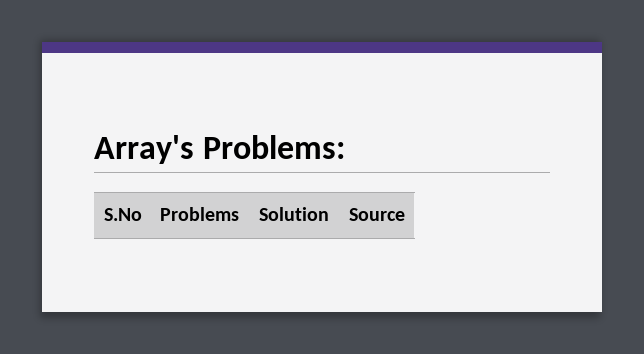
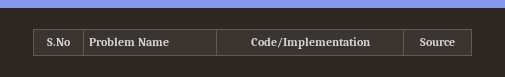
- Array's Problems:
- S.No | Problems | Solution | Source
+ S.No | Problem Name | Code/Implementation | Source

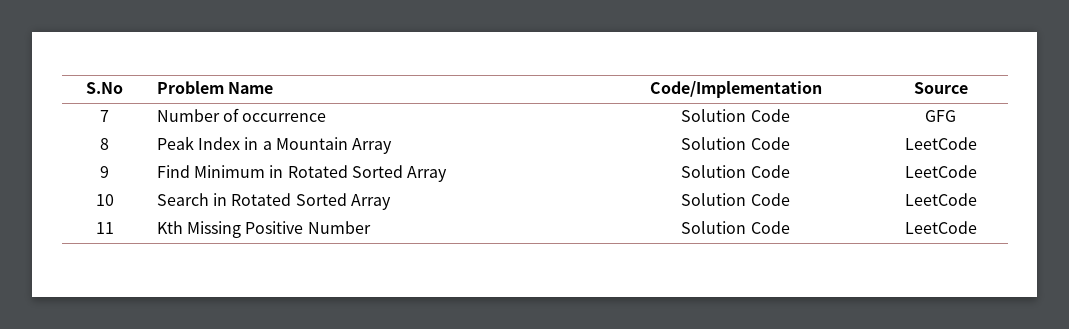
+ 7 | Number of occurrence | Solution Code | GFG
+ 8 | Peak Index in a Mountain Array | Solution Code | LeetCode
+ 9 | Find Minimum in Rotated Sorted Array | Solution Code | LeetCode
+ 10 | Search in Rotated Sorted Array | Solution Code | LeetCode
+ 11 | Kth Missing Positive Number | Solution Code | LeetCode

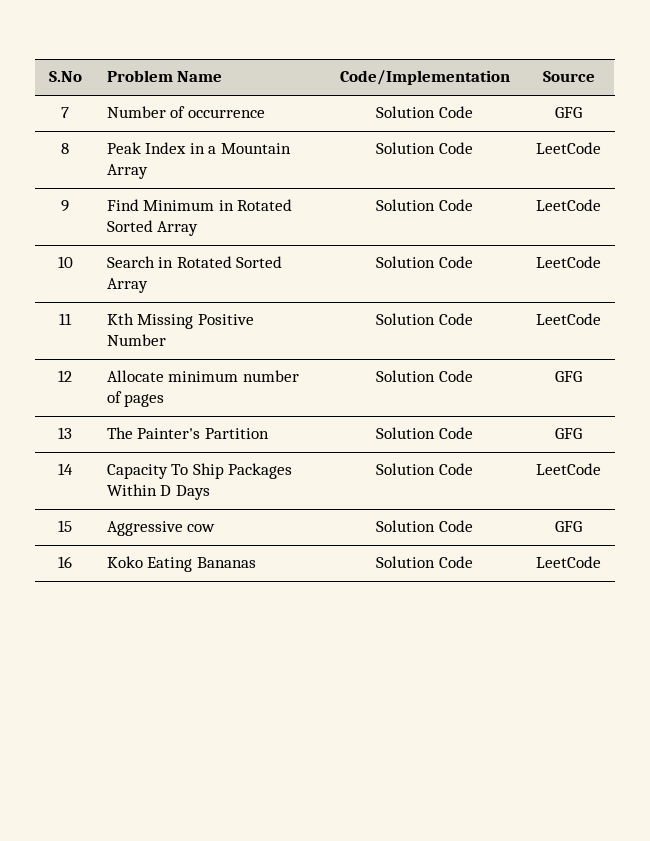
+ 12 | Allocate minimum number of pages | Solution Code | GFG
+ 13 | The Painter's Partition | Solution Code | GFG
+ 14 | Capacity To Ship Packages Within D Days | Solution Code | LeetCode
+ 15 | Aggressive cow | Solution Code | GFG
+ 16 | Koko Eating Bananas | Solution Code | LeetCode

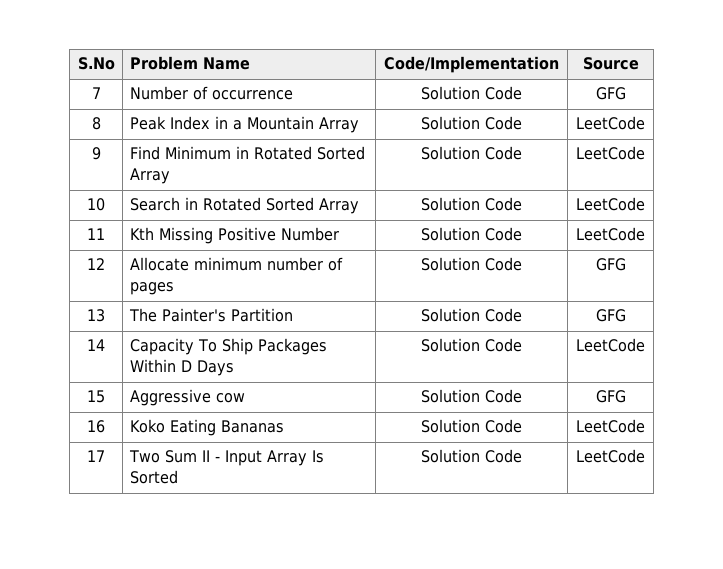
+ 17 | Two Sum II - Input Array Is Sorted | Solution Code | LeetCode

